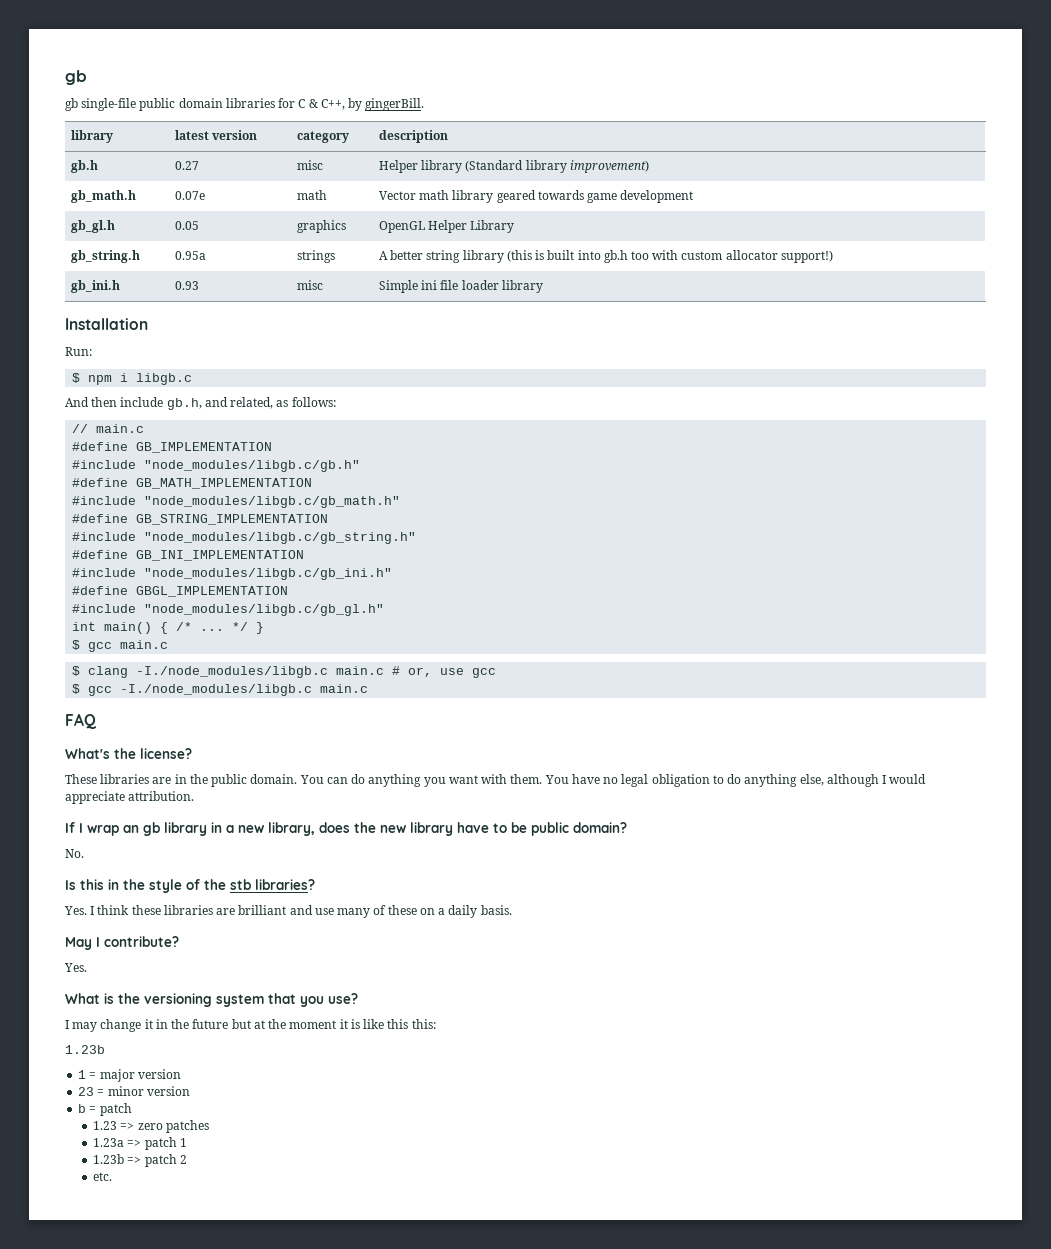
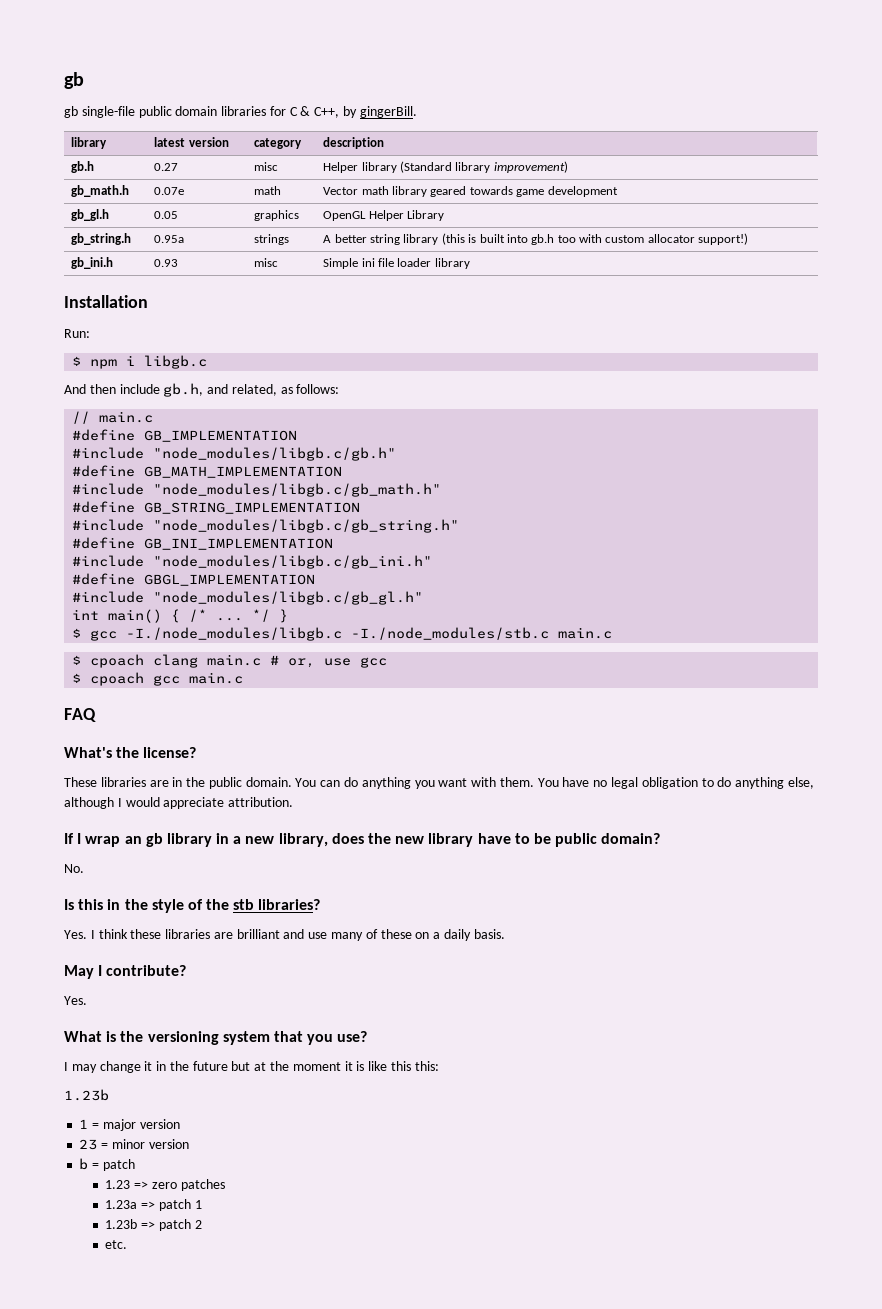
- $ gcc main.c
+ $ gcc -I./node_modules/libgb.c -I./node_modules/stb.c main.c
- $ clang -I./node_modules/libgb.c main.c # or, use gcc
+ $ cpoach clang main.c # or, use gcc
- $ gcc -I./node_modules/libgb.c main.c
+ $ cpoach gcc main.c

